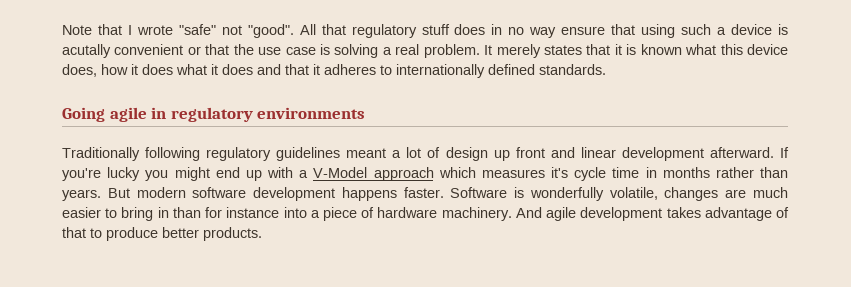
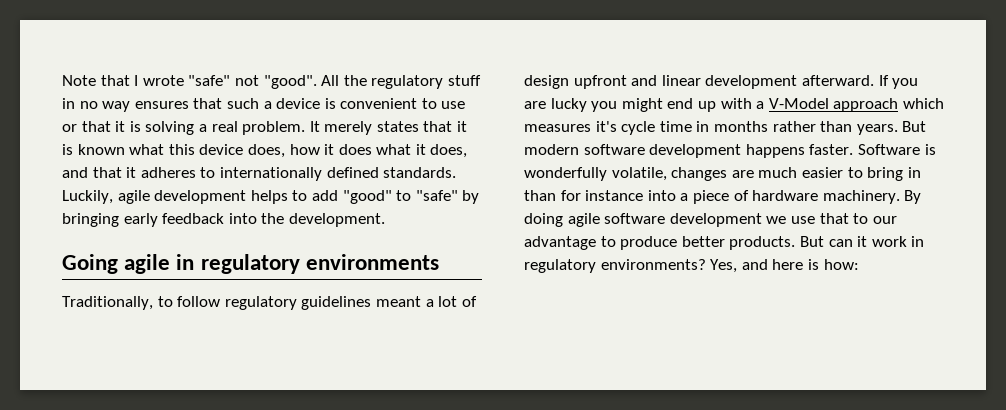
- All that regulatory stuff does in no way ensure that using such a device is acutally convenient or that the use case is solving a real problem.
+ All the regulatory stuff in no way ensures that such a device is convenient to use or that it is solving a real problem.
- It merely states that it is known what this device does, how it does what it does and that it adheres to internationally defined standards.
+ It merely states that it is known what this device does, how it does what it does, and that it adheres to internationally defined standards. Luckily, agile development helps to add "good" to "safe" by bringing early feedback into the development.
- Traditionally following regulatory guidelines meant a lot of design up front and linear development afterward.
+ Traditionally, to follow regulatory guidelines meant a lot of design upfront and linear development afterward.
- If you're lucky you might end up with a V-Model approach which measures it's cycle time in months rather than years.
+ If you are lucky you might end up with a V-Model approach which measures it's cycle time in months rather than years.
- And agile development takes advantage of that to produce better products.
+ By doing agile software development we use that to our advantage to produce better products. But can it work in regulatory environments? Yes, and here is how:

